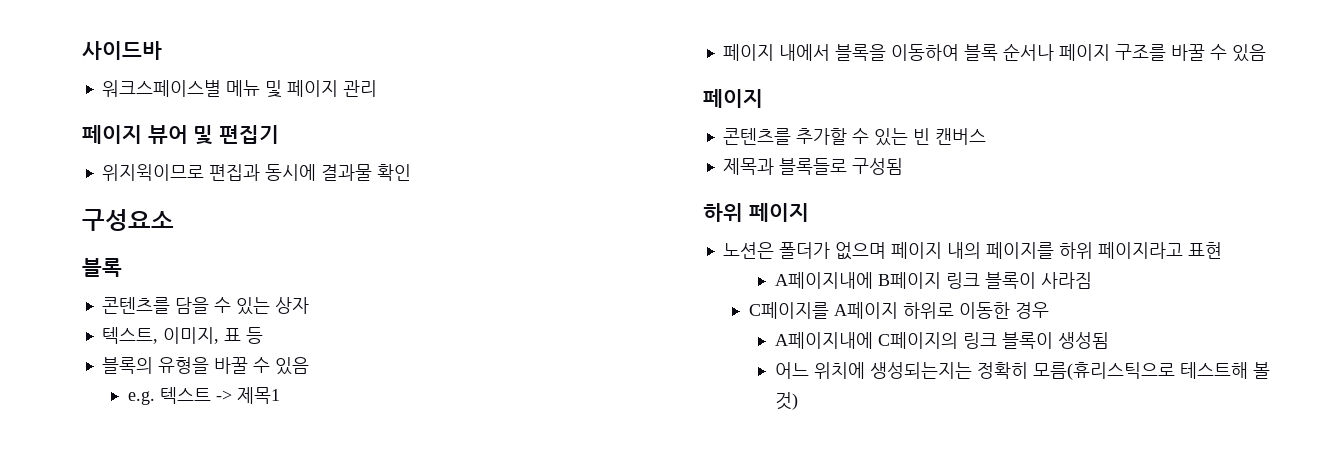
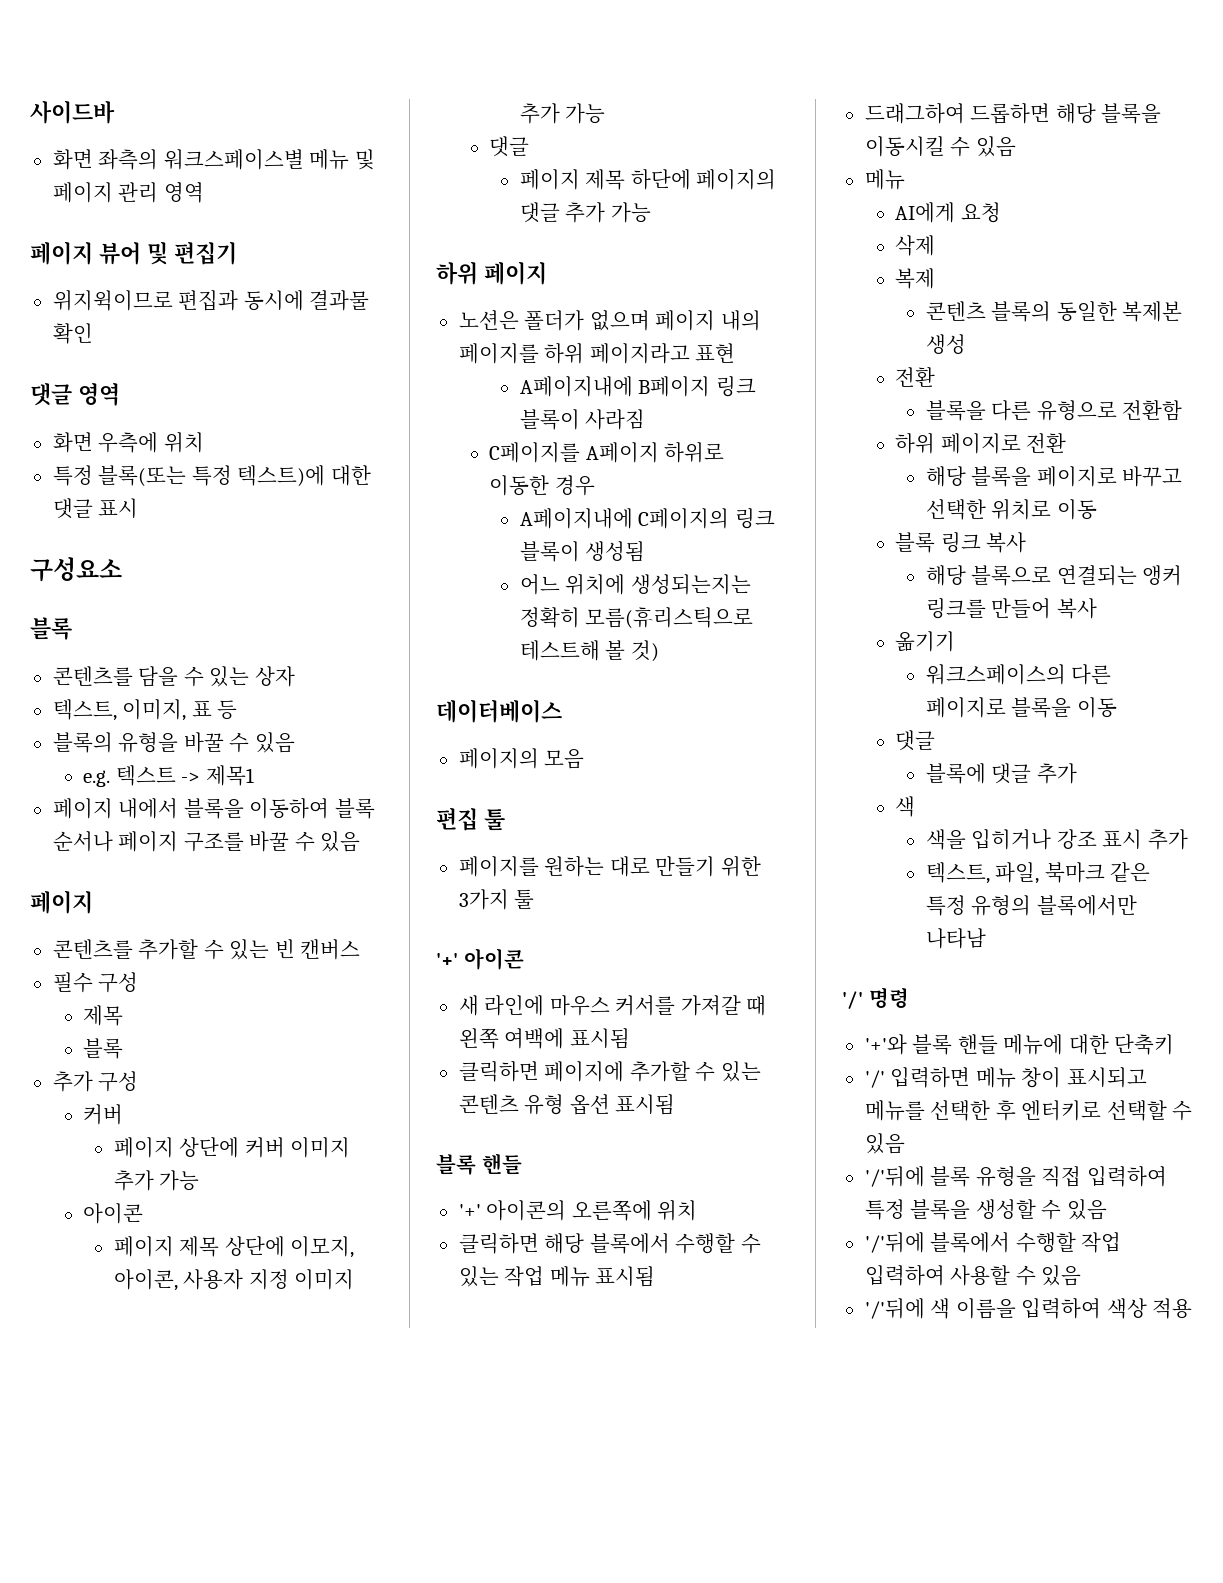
- 워크스페이스별 메뉴 및 페이지 관리
+ 화면 좌측의 워크스페이스별 메뉴 및 페이지 관리 영역
+ 댓글 영역
+ 화면 우측에 위치
+ 특정 블록(또는 특정 텍스트)에 대한 댓글 표시
- 제목과 블록들로 구성됨
+ 필수 구성
+ 제목
+ 블록
+ 추가 구성
+ 커버
+ 페이지 상단에 커버 이미지 추가 가능
+ 아이콘
+ 페이지 제목 상단에 이모지, 아이콘, 사용자 지정 이미지 추가 가능
+ 댓글
+ 페이지 제목 하단에 페이지의 댓글 추가 가능
+ 데이터베이스
+ 페이지의 모음
+ 편집 툴
+ 페이지를 원하는 대로 만들기 위한 3가지 툴
+ '+' 아이콘
+ 새 라인에 마우스 커서를 가져갈 때 왼쪽 여백에 표시됨
+ 클릭하면 페이지에 추가할 수 있는 콘텐츠 유형 옵션 표시됨
+ 블록 핸들
+ '+' 아이콘의 오른쪽에 위치
+ 클릭하면 해당 블록에서 수행할 수 있는 작업 메뉴 표시됨
+ 드래그하여 드롭하면 해당 블록을 이동시킬 수 있음
+ 메뉴
+ AI에게 요청
+ 삭제
+ 복제
+ 콘텐츠 블록의 동일한 복제본 생성
+ 전환
+ 블록을 다른 유형으로 전환함
+ 하위 페이지로 전환
+ 해당 블록을 페이지로 바꾸고 선택한 위치로 이동
+ 블록 링크 복사
+ 해당 블록으로 연결되는 앵커 링크를 만들어 복사
+ 옮기기
+ 워크스페이스의 다른 페이지로 블록을 이동
+ 댓글
+ 블록에 댓글 추가
+ 색
+ 색을 입히거나 강조 표시 추가
+ 텍스트, 파일, 북마크 같은 특정 유형의 블록에서만 나타남
+ '/' 명령
+ '+'와 블록 핸들 메뉴에 대한 단축키
+ '/' 입력하면 메뉴 창이 표시되고 메뉴를 선택한 후 엔터키로 선택할 수 있음
+ '/'뒤에 블록 유형을 직접 입력하여 특정 블록을 생성할 수 있음
+ '/'뒤에 블록에서 수행할 작업 입력하여 사용할 수 있음
+ '/'뒤에 색 이름을 입력하여 색상 적용

